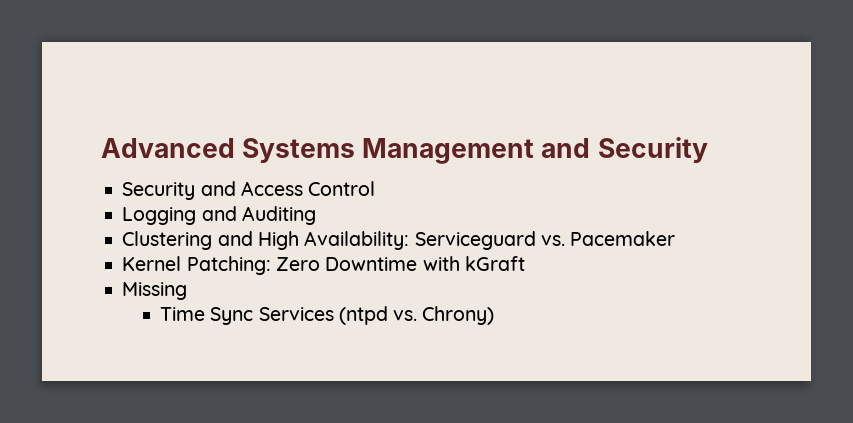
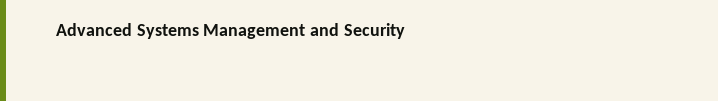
- Security and Access Control
- Logging and Auditing
- Clustering and High Availability: Serviceguard vs. Pacemaker
- Kernel Patching: Zero Downtime with kGraft
- Missing
- Time Sync Services (ntpd vs. Chrony)

